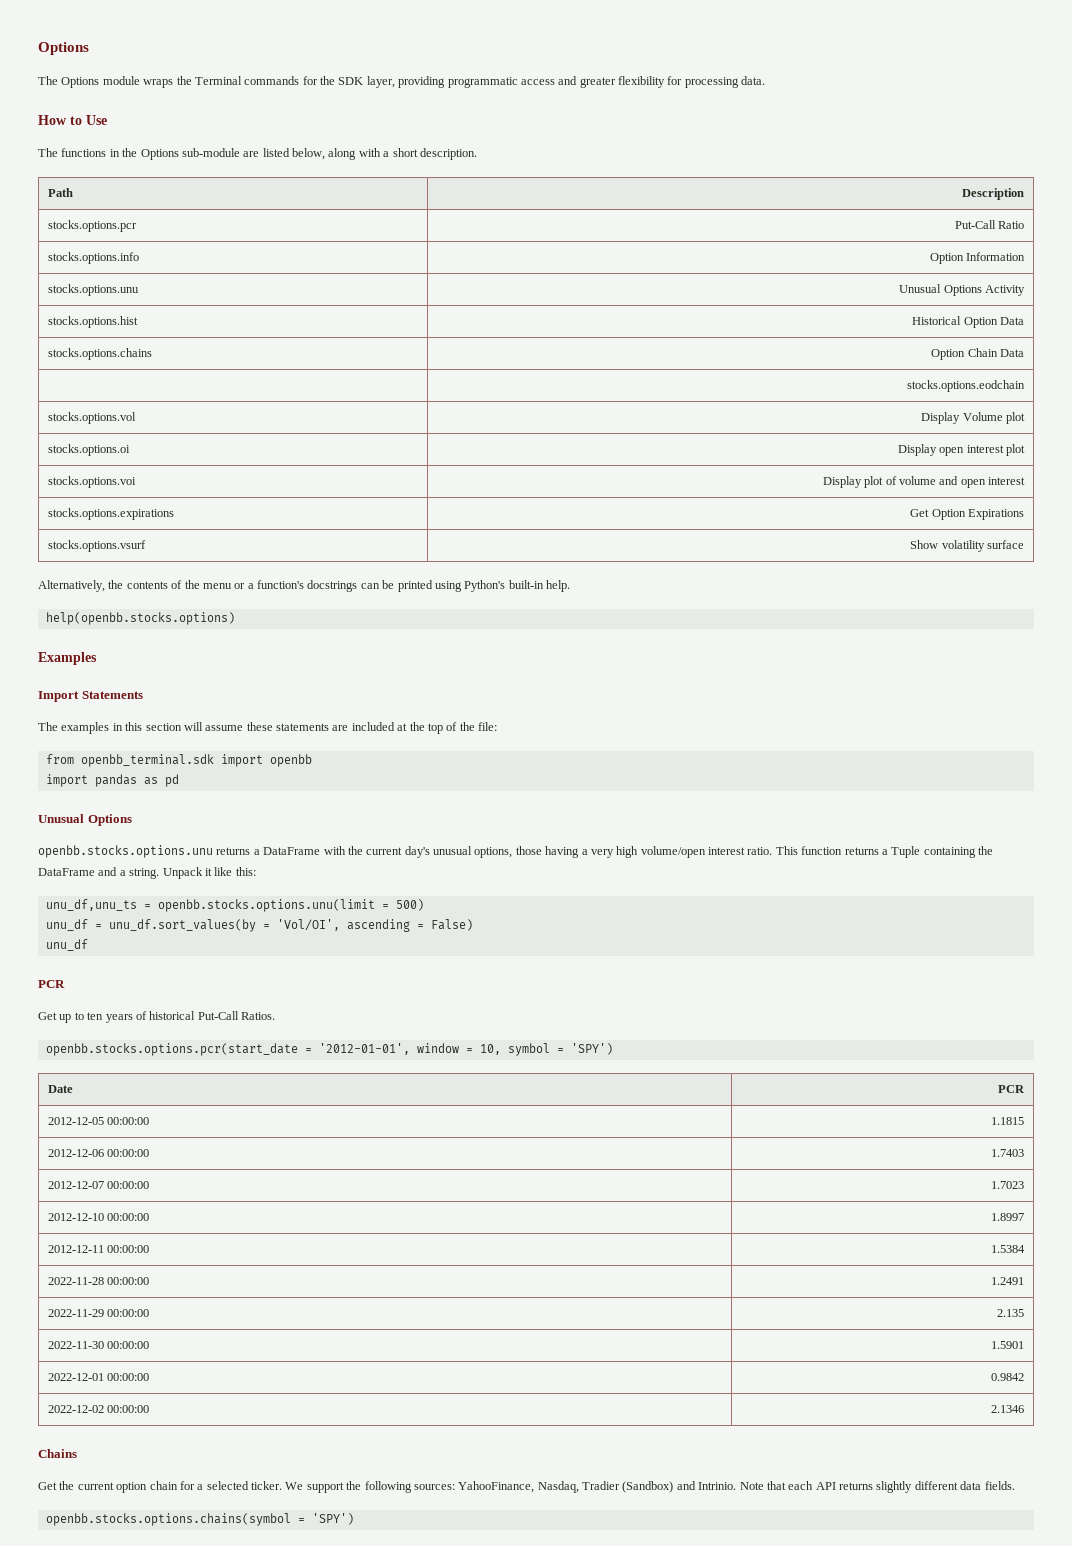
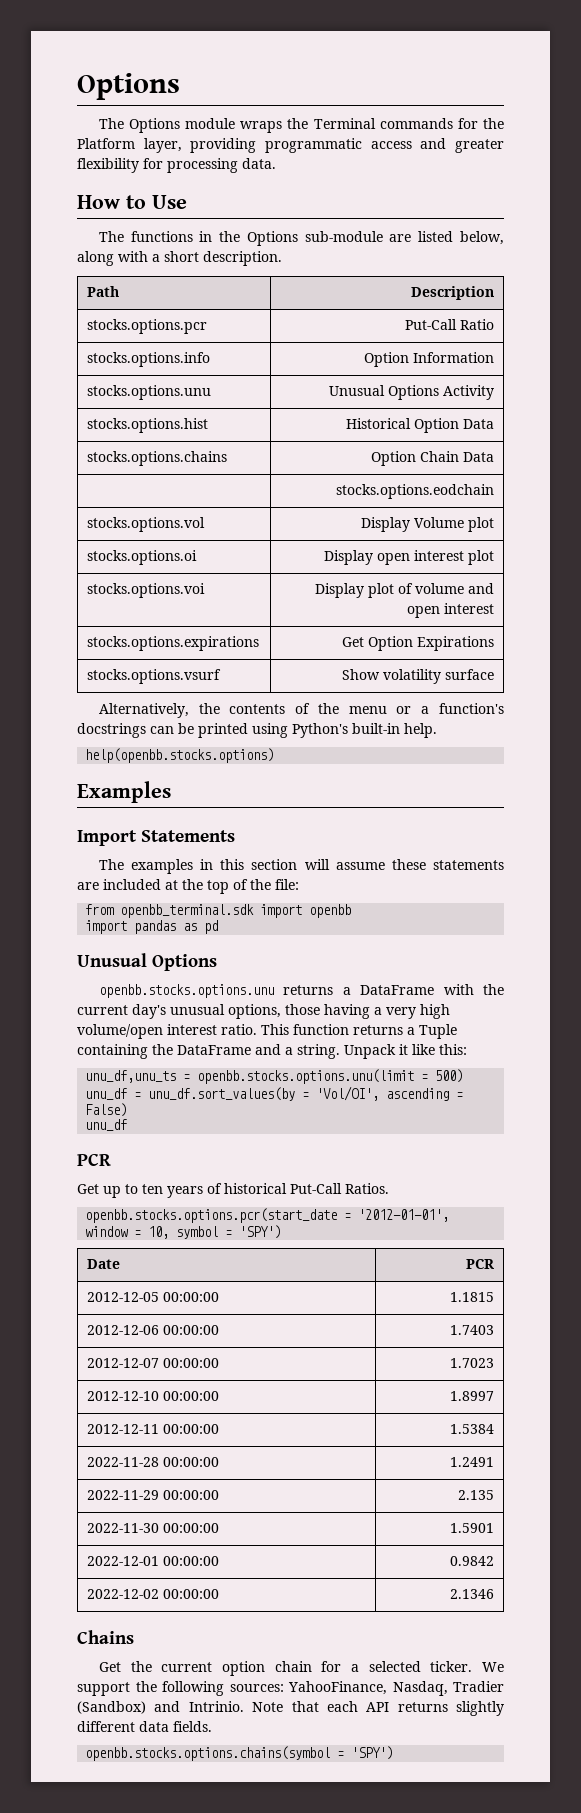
- The Options module wraps the Terminal commands for the SDK layer, providing programmatic access and greater flexibility for processing data.
+ The Options module wraps the Terminal commands for the Platform layer, providing programmatic access and greater flexibility for processing data.

